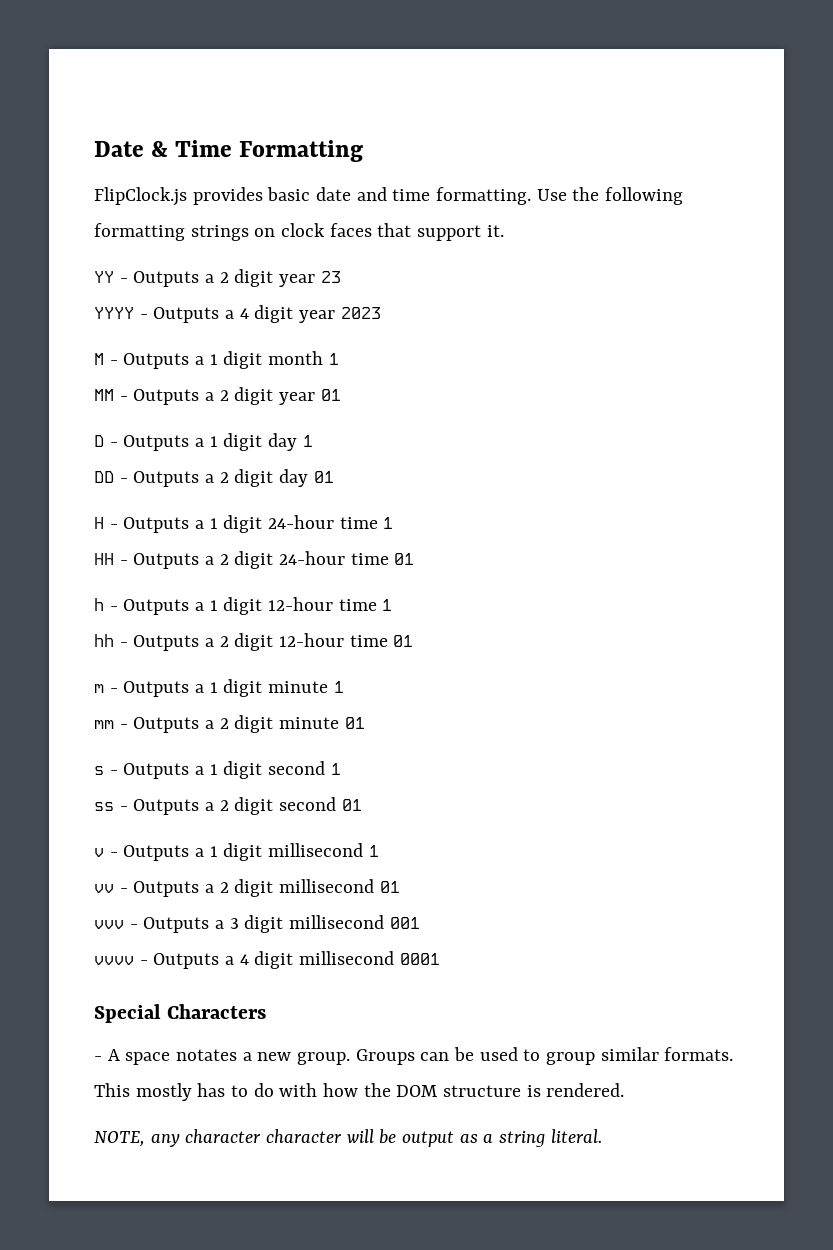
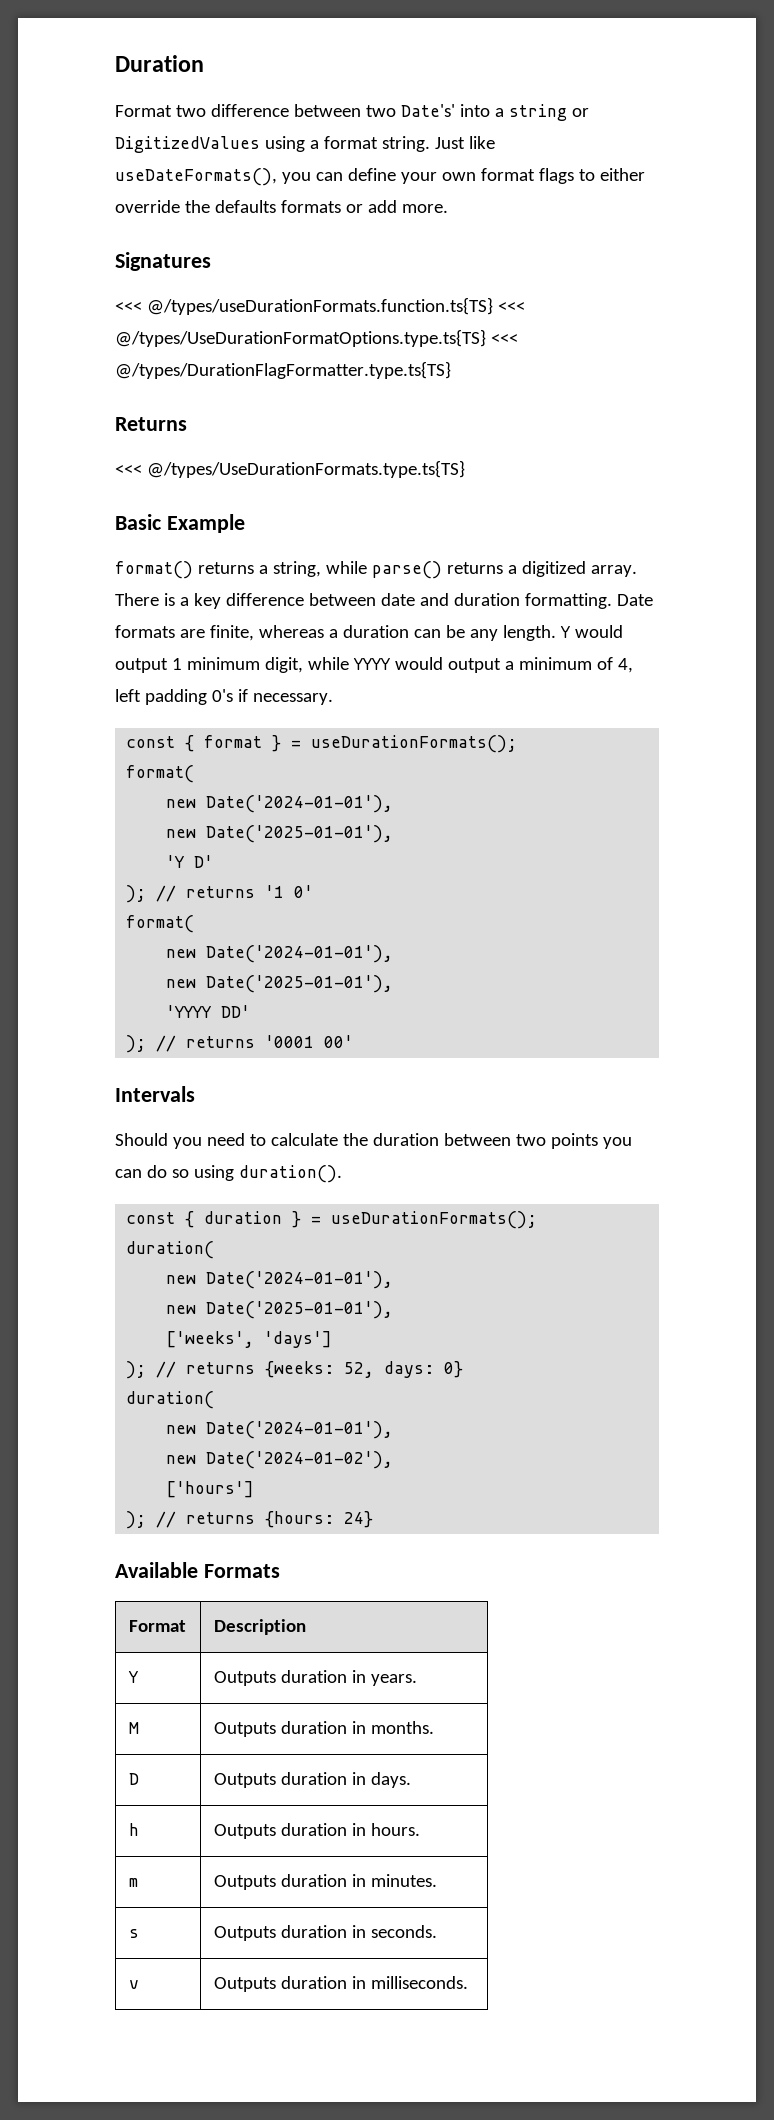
- Date & Time Formatting
- FlipClock.js provides basic date and time formatting. Use the following formatting strings on clock faces that support it.
- YY - Outputs a 2 digit year 23
- YYYY - Outputs a 4 digit year 2023
- M - Outputs a 1 digit month 1
- MM - Outputs a 2 digit year 01
- D - Outputs a 1 digit day 1
- DD - Outputs a 2 digit day 01
- H - Outputs a 1 digit 24-hour time 1
- HH - Outputs a 2 digit 24-hour time 01
- h - Outputs a 1 digit 12-hour time 1
- hh - Outputs a 2 digit 12-hour time 01
- m - Outputs a 1 digit minute 1
- mm - Outputs a 2 digit minute 01
- s - Outputs a 1 digit second 1
- ss - Outputs a 2 digit second 01
- v - Outputs a 1 digit millisecond 1
- vv - Outputs a 2 digit millisecond 01
- vvv - Outputs a 3 digit millisecond 001
- vvvv - Outputs a 4 digit millisecond 0001
- Special Characters
- - A space notates a new group. Groups can be used to group similar formats. This mostly has to do with how the DOM structure is rendered.
- NOTE, any character character will be output as a string literal.
+ Duration
+ Format two difference between two Date's' into a string or DigitizedValues using a format string. Just like useDateFormats(), you can define your own format flags to either override the defaults formats or add more.
+ Signatures
+ <<< @/types/useDurationFormats.function.ts{TS} <<< @/types/UseDurationFormatOptions.type.ts{TS} <<< @/types/DurationFlagFormatter.type.ts{TS}
+ Returns
+ <<< @/types/UseDurationFormats.type.ts{TS}
+ Basic Example
+ format() returns a string, while parse() returns a digitized array. There is a key difference between date and duration formatting. Date formats are finite, whereas a duration can be any length. Y would output 1 minimum digit, while YYYY would output a minimum of 4, left padding 0's if necessary.
+ const { format } = useDurationFormats();
+ format(
+ new Date('2024-01-01'),
+ new Date('2025-01-01'),
+ 'Y D'
+ ); // returns '1 0'
+ format(
+ new Date('2024-01-01'),
+ new Date('2025-01-01'),
+ 'YYYY DD'
+ ); // returns '0001 00'
+ Intervals
+ Should you need to calculate the duration between two points you can do so using duration().
+ const { duration } = useDurationFormats();
+ duration(
+ new Date('2024-01-01'),
+ new Date('2025-01-01'),
+ ['weeks', 'days']
+ ); // returns {weeks: 52, days: 0}
+ duration(
+ new Date('2024-01-01'),
+ new Date('2024-01-02'),
+ ['hours']
+ ); // returns {hours: 24}
+ Available Formats
+ Format | Description
+ Y | Outputs duration in years.
+ M | Outputs duration in months.
+ D | Outputs duration in days.
+ h | Outputs duration in hours.
+ m | Outputs duration in minutes.
+ s | Outputs duration in seconds.
+ v | Outputs duration in milliseconds.

